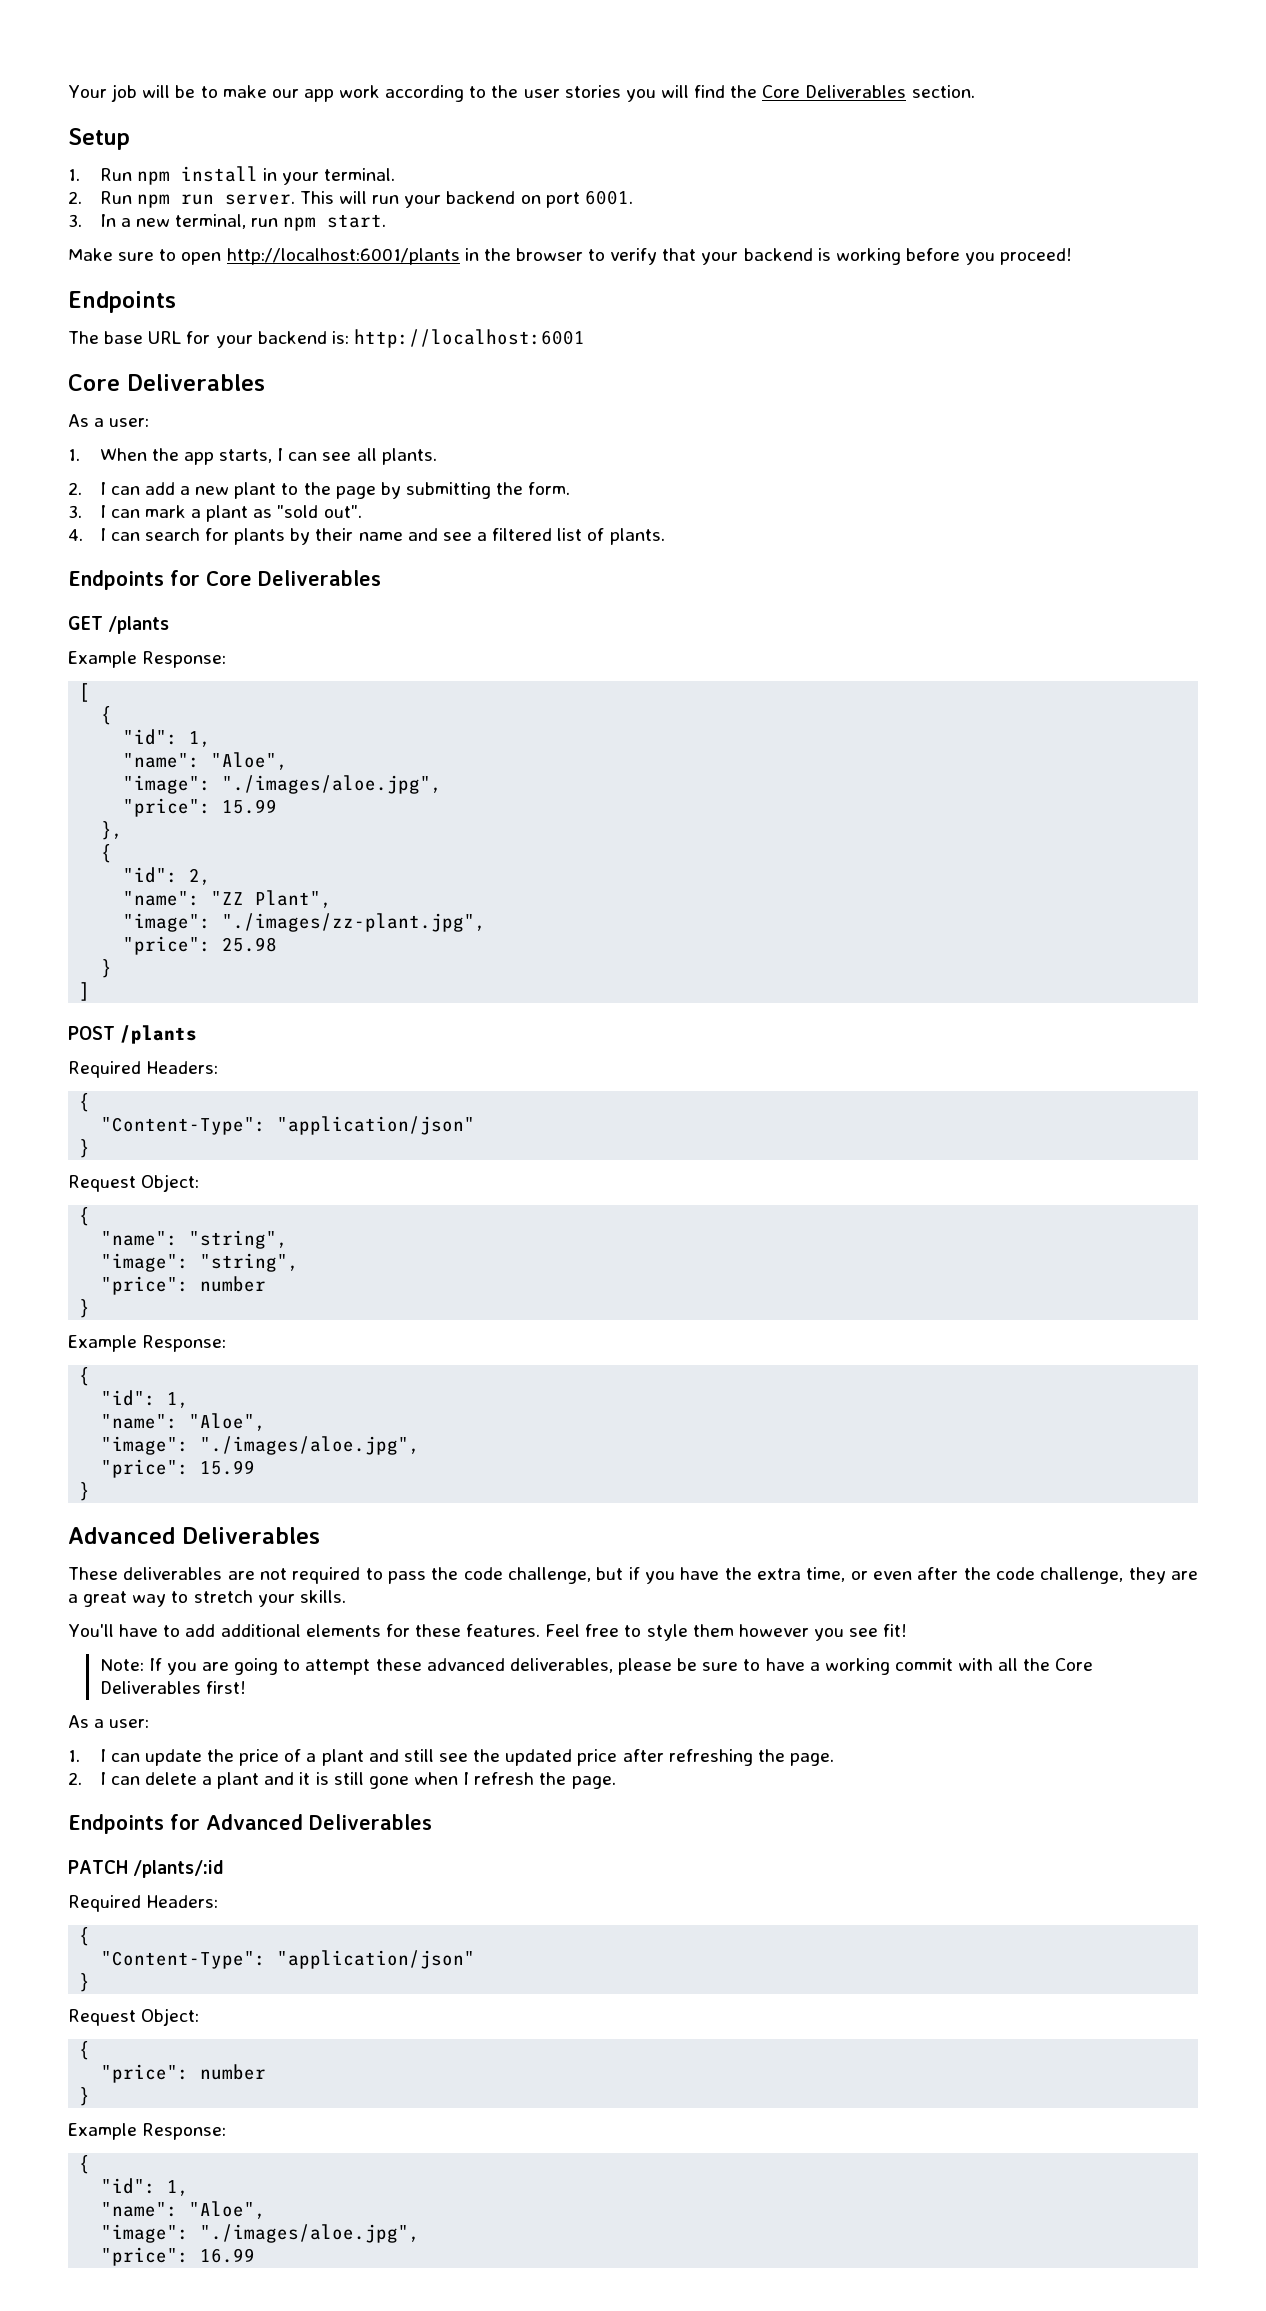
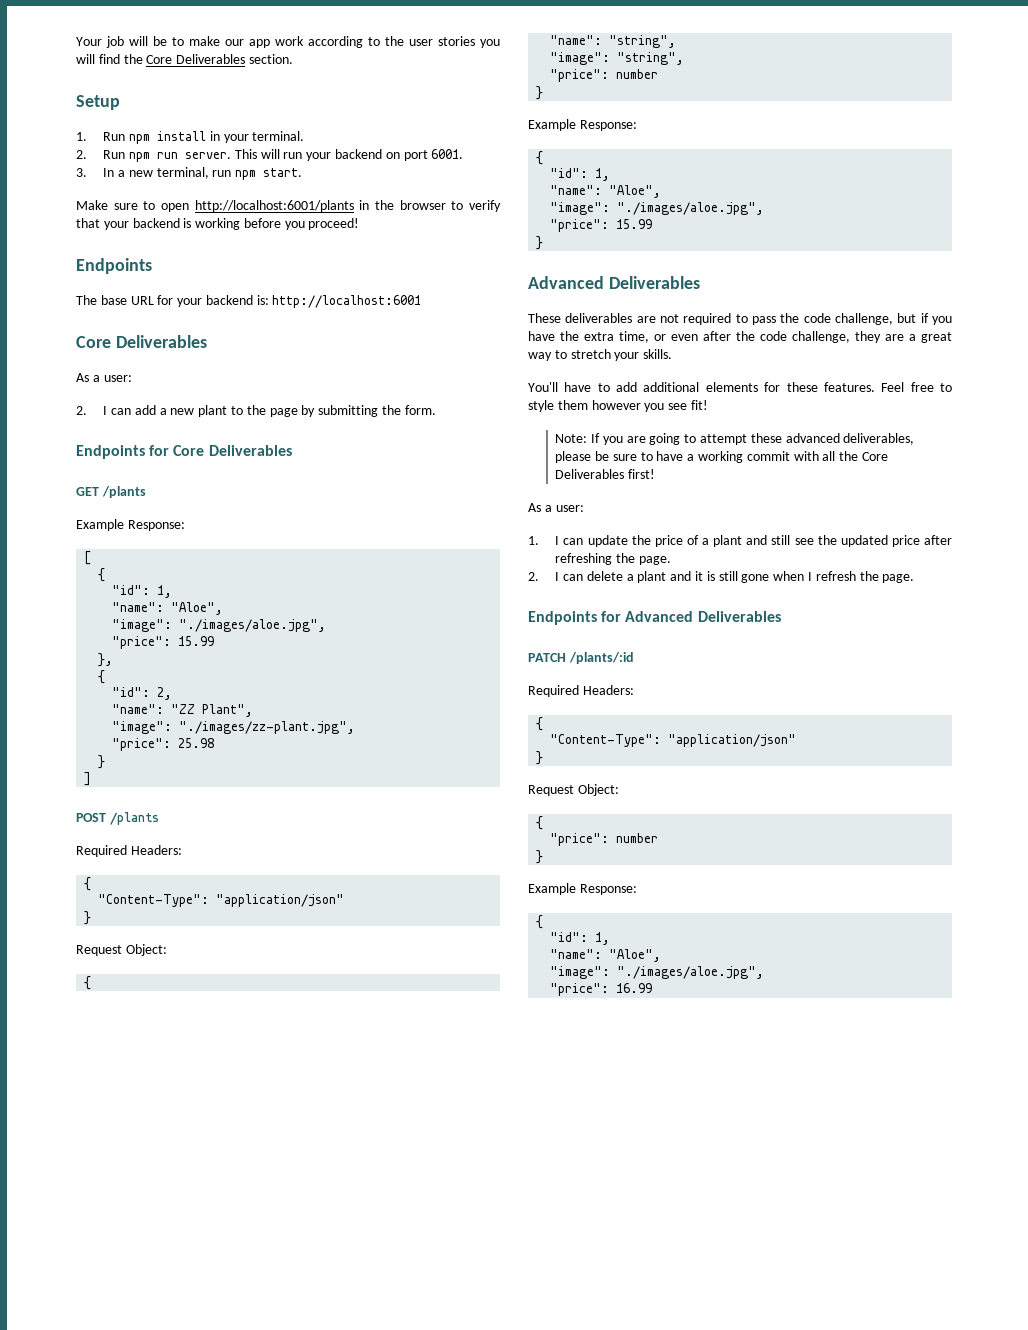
- 1. When the app starts, I can see all plants.
- 3. I can mark a plant as "sold out".
- 4. I can search for plants by their name and see a filtered list of plants.

